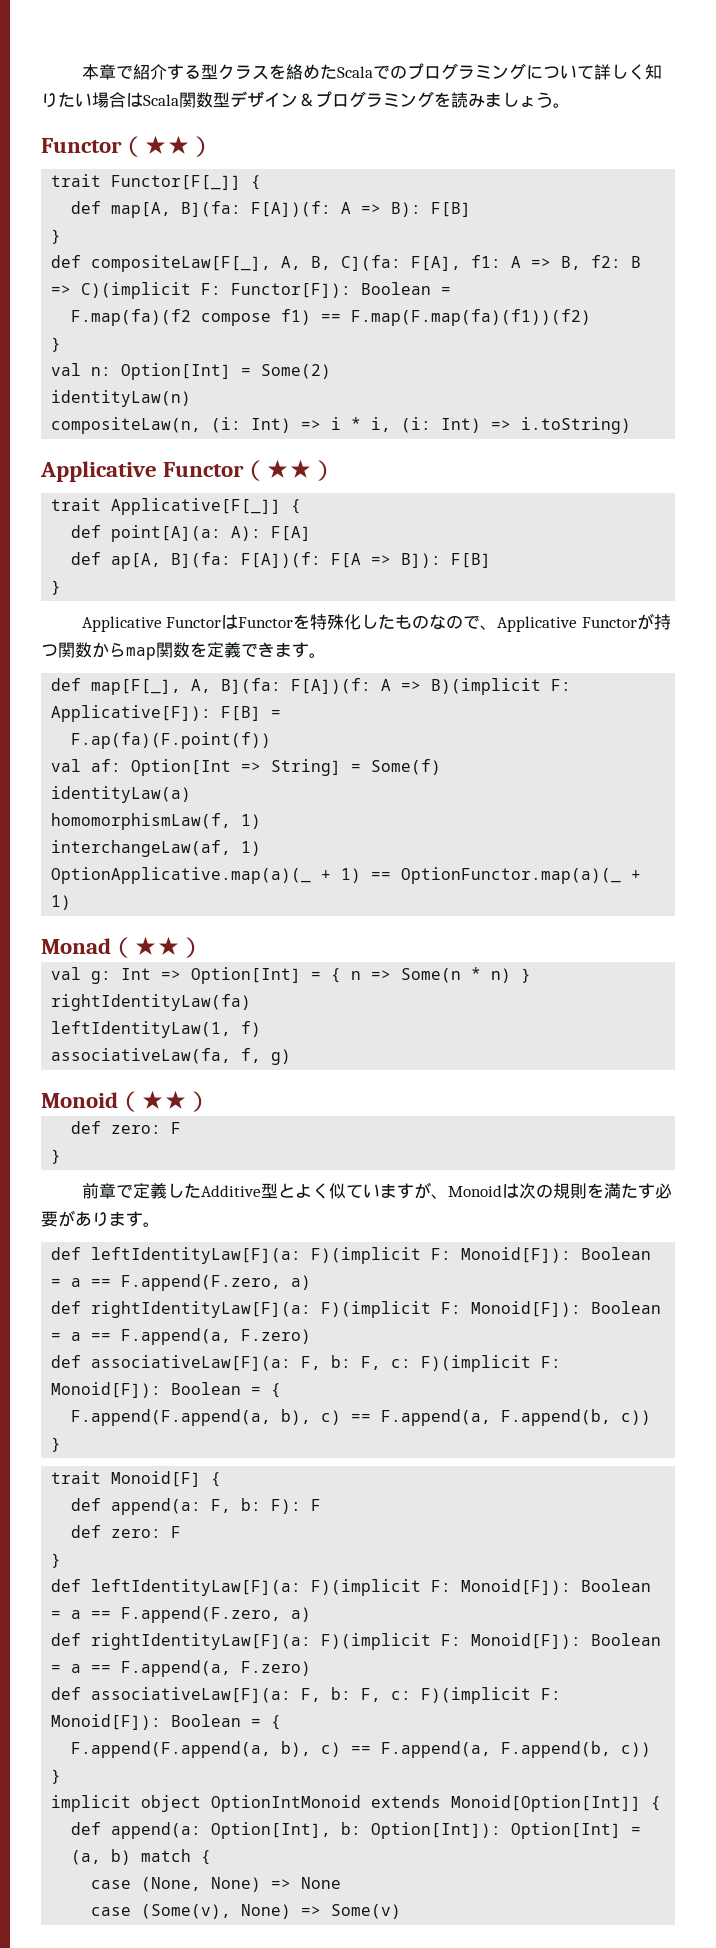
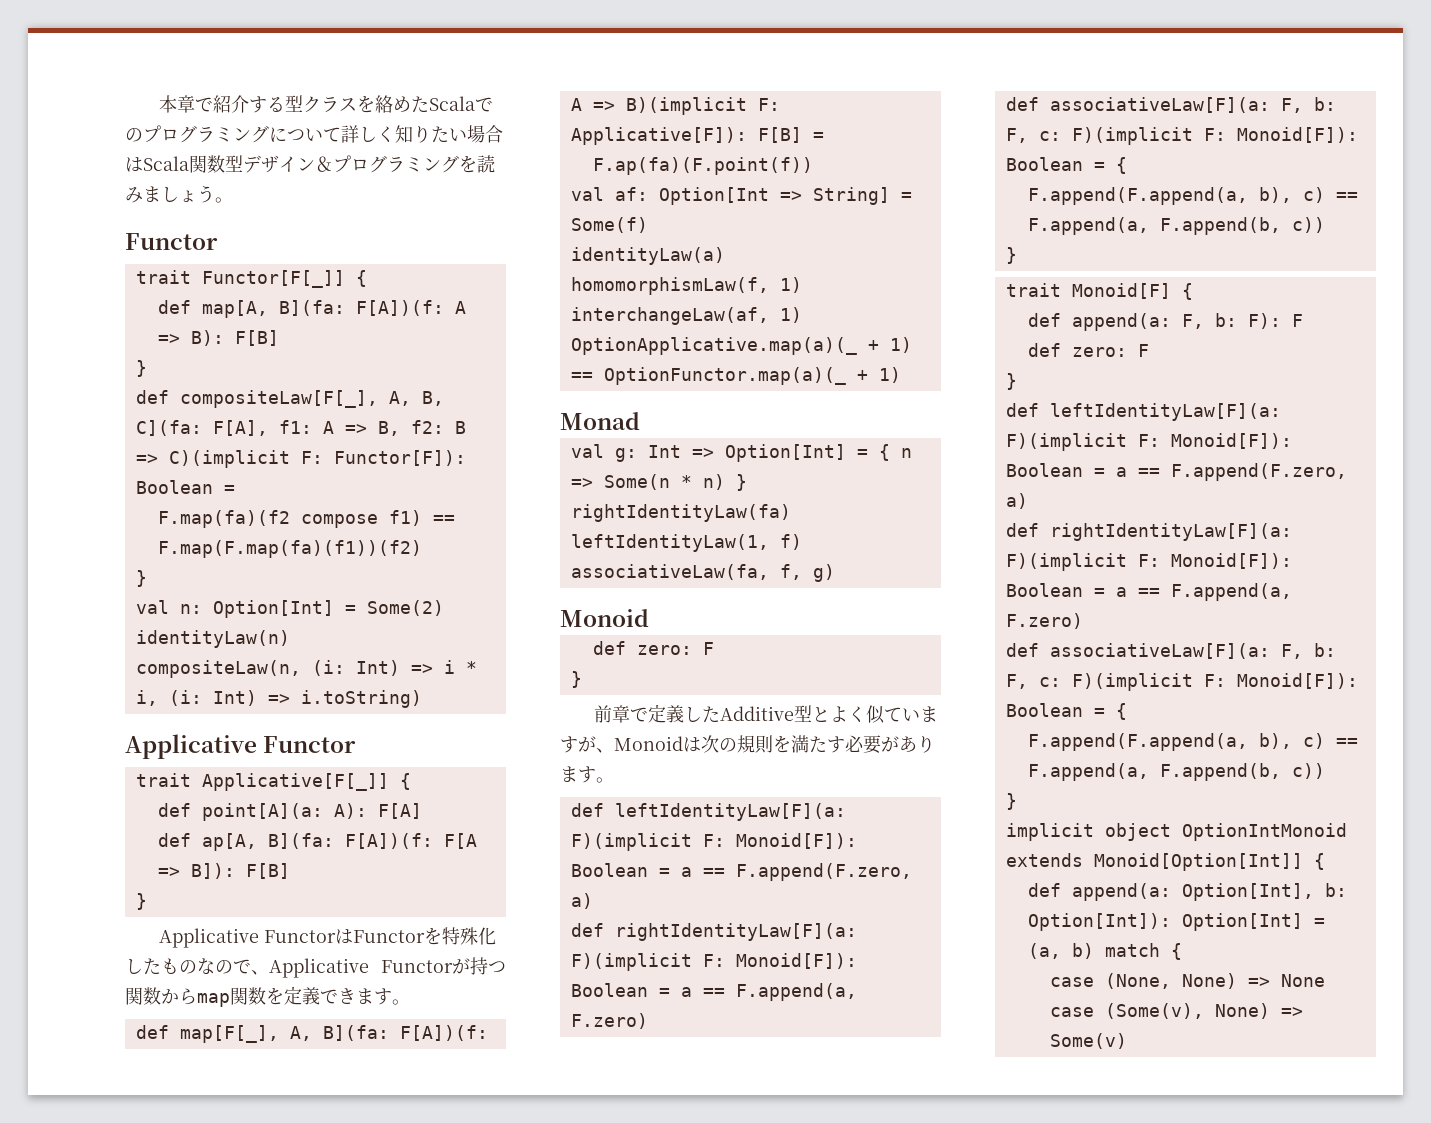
  本章で紹介する型クラスを絡めたScalaでのプログラミングについて詳しく知りたい場合はScala関数型デザイン＆プログラミングを読みましょう。
- Functor（★★）
+ Functor
  compositeLaw(n, (i: Int) => i * i, (i: Int) => i.toString)
- Applicative Functor（★★）
+ Applicative Functor
- Monad（★★）
+ Monad
  associativeLaw(fa, f, g)
- Monoid（★★）
+ Monoid

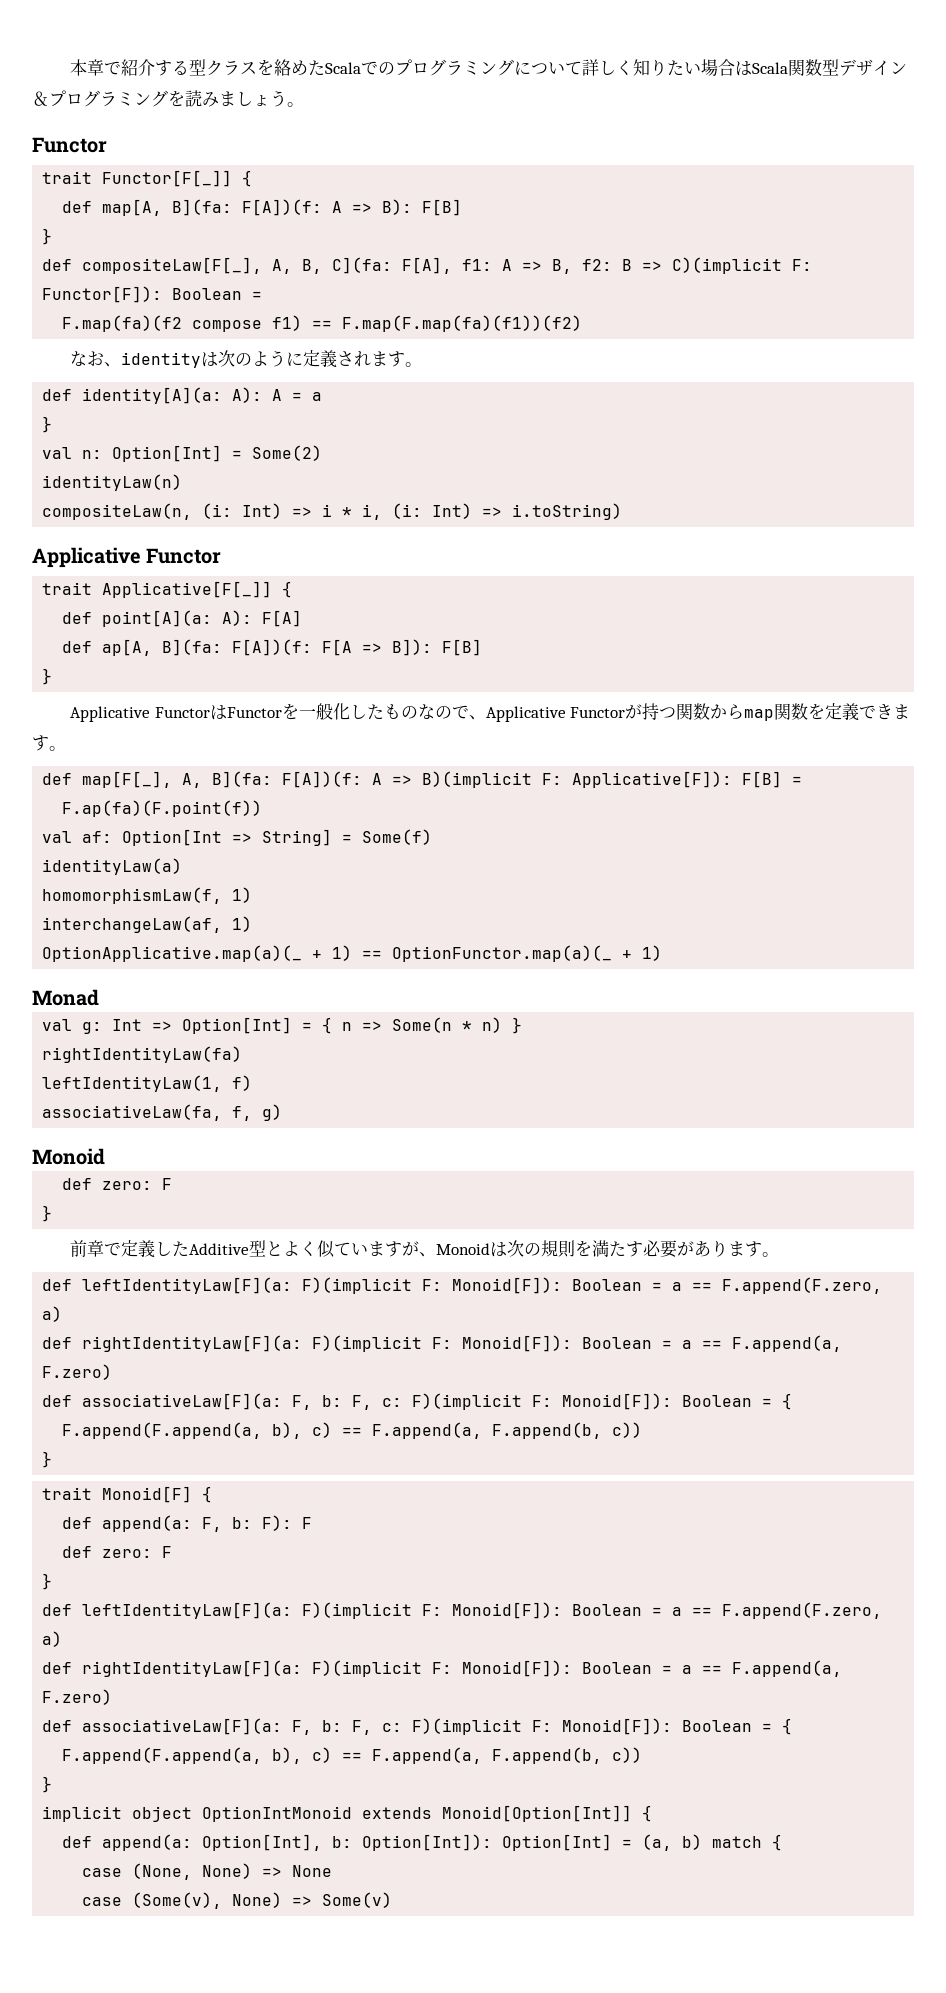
+ なお、identityは次のように定義されます。
+ def identity[A](a: A): A = a
- Applicative FunctorはFunctorを特殊化したものなので、Applicative Functorが持つ関数からmap関数を定義できます。
+ Applicative FunctorはFunctorを一般化したものなので、Applicative Functorが持つ関数からmap関数を定義できます。

